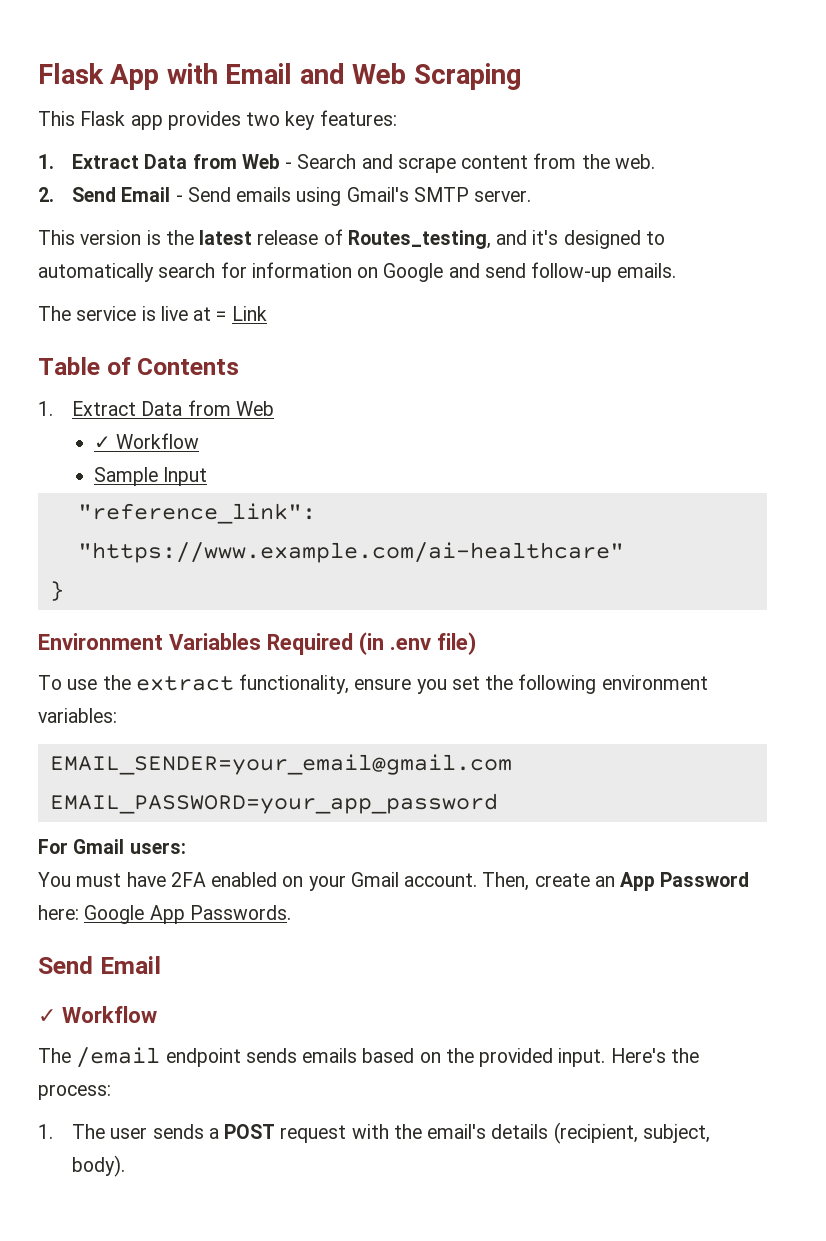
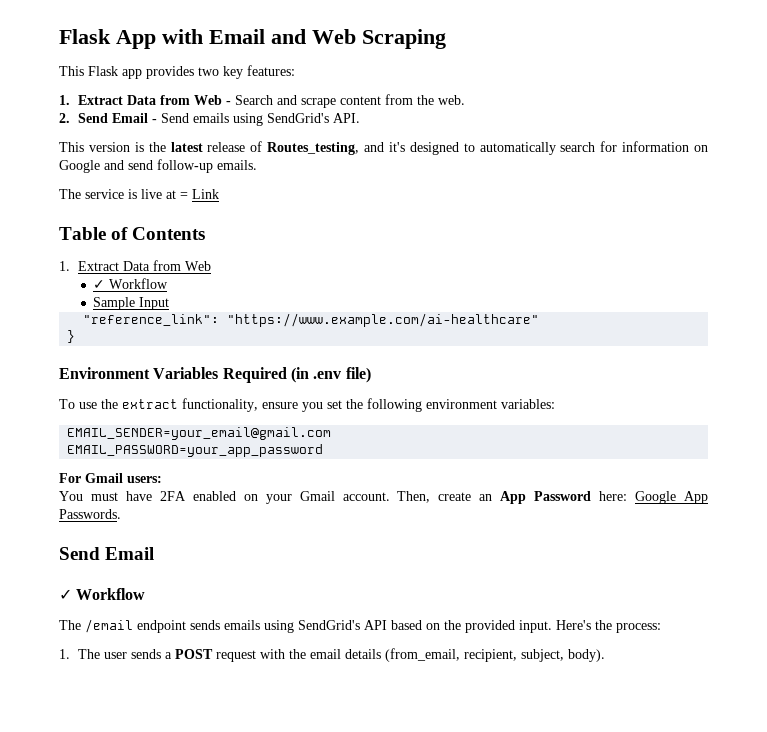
- 2. Send Email - Send emails using Gmail's SMTP server.
+ 2. Send Email - Send emails using SendGrid's API.
- The /email endpoint sends emails based on the provided input.
+ The /email endpoint sends emails using SendGrid's API based on the provided input.
- 1. The user sends a POST request with the email's details (recipient, subject, body).
+ 1. The user sends a POST request with the email details (from_email, recipient, subject, body).

